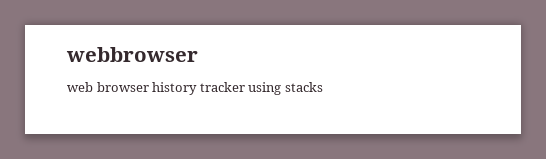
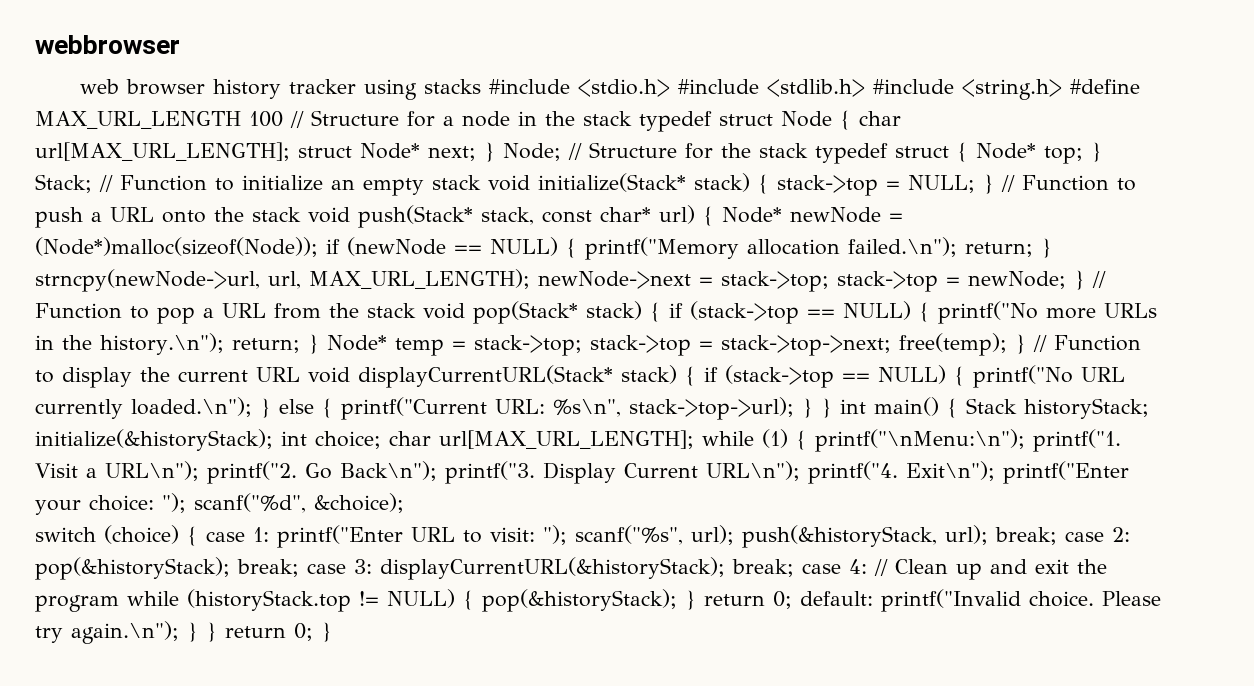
- web browser history tracker using stacks
+ web browser history tracker using stacks #include <stdio.h> #include <stdlib.h> #include <string.h> #define MAX_URL_LENGTH 100 // Structure for a node in the stack typedef struct Node { char url[MAX_URL_LENGTH]; struct Node* next; } Node; // Structure for the stack typedef struct { Node* top; } Stack; // Function to initialize an empty stack void initialize(Stack* stack) { stack->top = NULL; } // Function to push a URL onto the stack void push(Stack* stack, const char* url) { Node* newNode = (Node*)malloc(sizeof(Node)); if (newNode == NULL) { printf("Memory allocation failed.\n"); return; } strncpy(newNode->url, url, MAX_URL_LENGTH); newNode->next = stack->top; stack->top = newNode; } // Function to pop a URL from the stack void pop(Stack* stack) { if (stack->top == NULL) { printf("No more URLs in the history.\n"); return; } Node* temp = stack->top; stack->top = stack->top->next; free(temp); } // Function to display the current URL void displayCurrentURL(Stack* stack) { if (stack->top == NULL) { printf("No URL currently loaded.\n"); } else { printf("Current URL: %s\n", stack->top->url); } } int main() { Stack historyStack; initialize(&historyStack); int choice; char url[MAX_URL_LENGTH]; while (1) { printf("\nMenu:\n"); printf("1. Visit a URL\n"); printf("2. Go Back\n"); printf("3. Display Current URL\n"); printf("4. Exit\n"); printf("Enter your choice: "); scanf("%d", &choice);
+ switch (choice) { case 1: printf("Enter URL to visit: "); scanf("%s", url); push(&historyStack, url); break; case 2: pop(&historyStack); break; case 3: displayCurrentURL(&historyStack); break; case 4: // Clean up and exit the program while (historyStack.top != NULL) { pop(&historyStack); } return 0; default: printf("Invalid choice. Please try again.\n"); } } return 0; }

